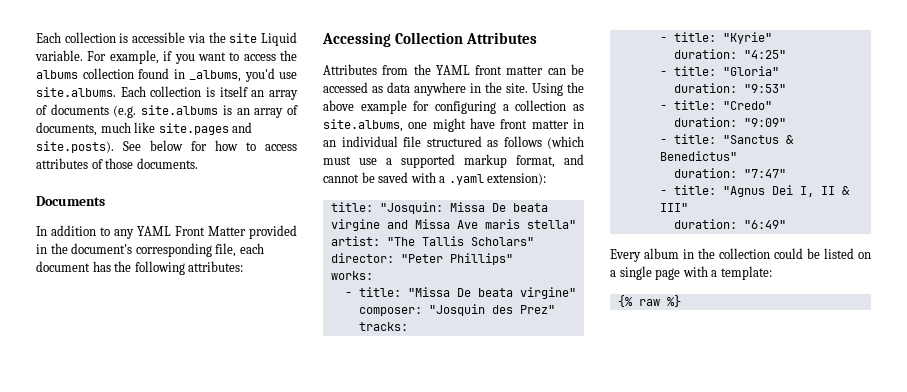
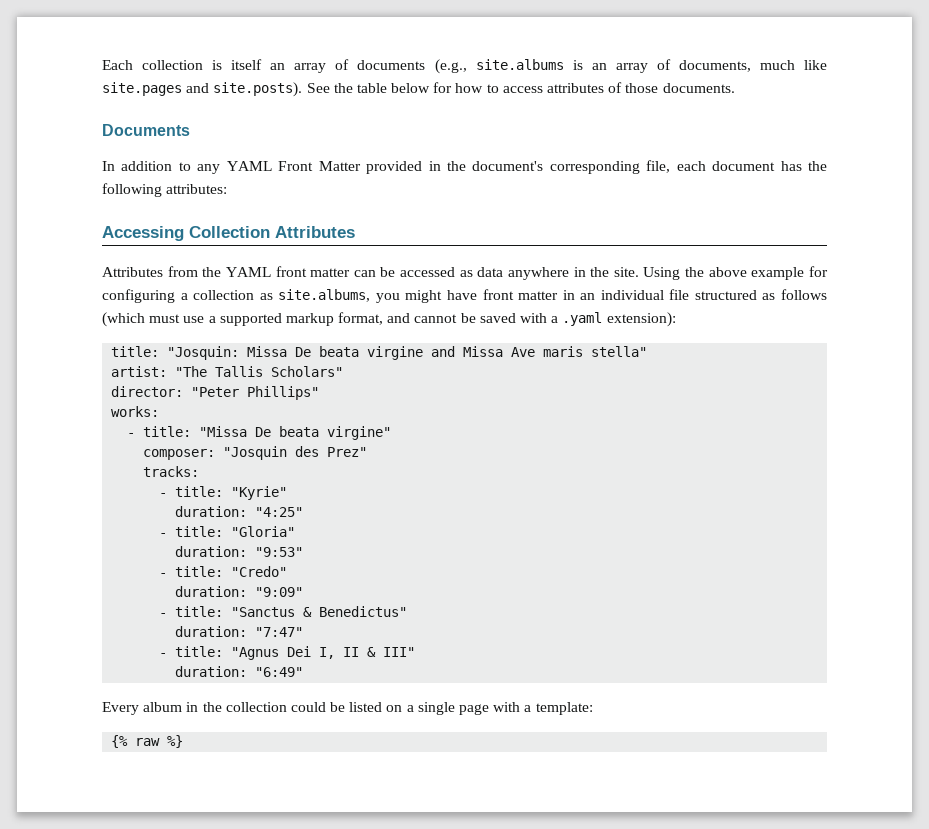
- Each collection is accessible via the site Liquid variable. For example, if you want to access the albums collection found in _albums, you'd use site.albums. Each collection is itself an array of documents (e.g. site.albums is an array of documents, much like site.pages and site.posts). See below for how to access attributes of those documents.
+ Each collection is itself an array of documents (e.g., site.albums is an array of documents, much like site.pages and site.posts). See the table below for how to access attributes of those documents.
- Using the above example for configuring a collection as site.albums, one might have front matter in an individual file structured as follows (which must use a supported markup format, and cannot be saved with a .yaml extension):
+ Using the above example for configuring a collection as site.albums, you might have front matter in an individual file structured as follows (which must use a supported markup format, and cannot be saved with a .yaml extension):

